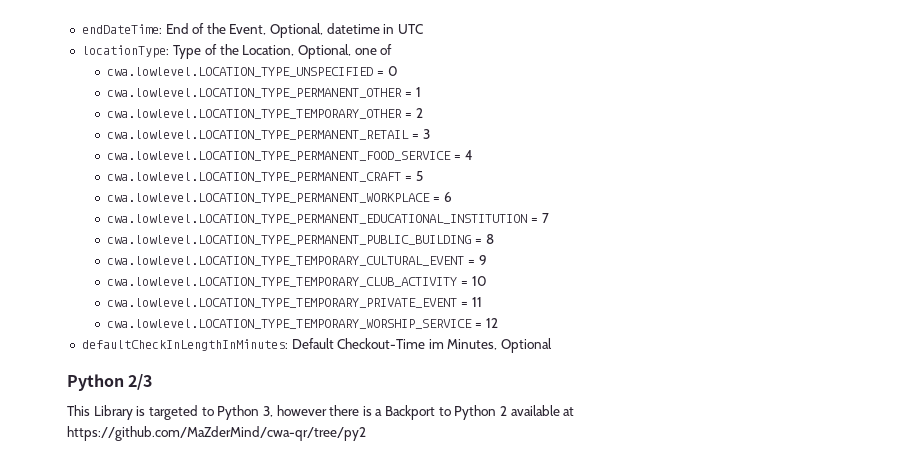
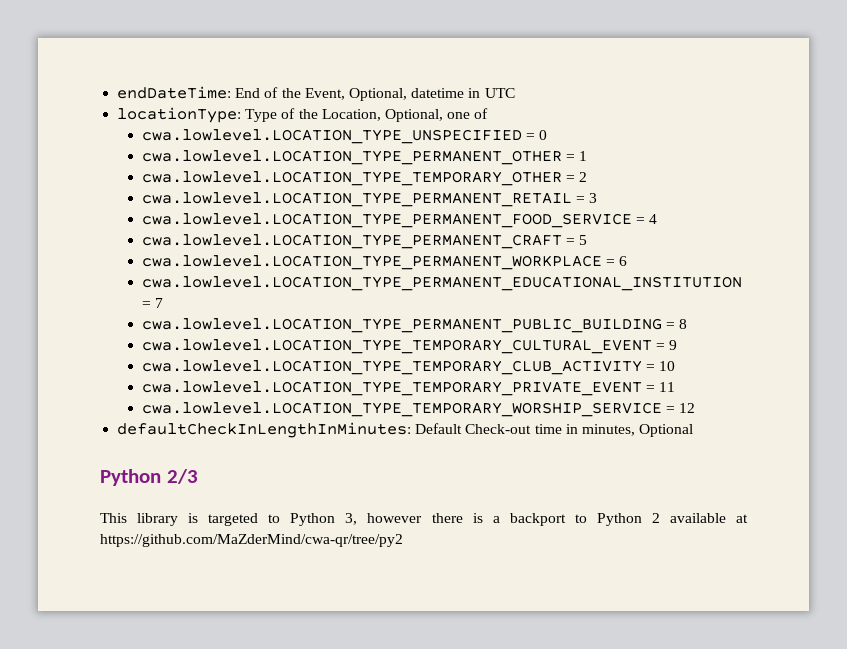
- defaultCheckInLengthInMinutes: Default Checkout-Time im Minutes, Optional
+ defaultCheckInLengthInMinutes: Default Check-out time in minutes, Optional
- This Library is targeted to Python 3, however there is a Backport to Python 2 available at https://github.com/MaZderMind/cwa-qr/tree/py2
+ This library is targeted to Python 3, however there is a backport to Python 2 available at https://github.com/MaZderMind/cwa-qr/tree/py2

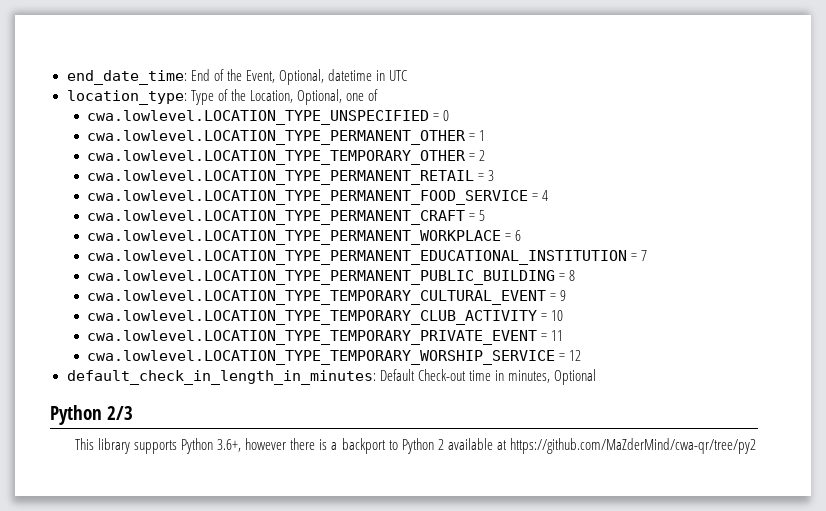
- endDateTime: End of the Event, Optional, datetime in UTC
+ end_date_time: End of the Event, Optional, datetime in UTC
- locationType: Type of the Location, Optional, one of
+ location_type: Type of the Location, Optional, one of
- defaultCheckInLengthInMinutes: Default Check-out time in minutes, Optional
+ default_check_in_length_in_minutes: Default Check-out time in minutes, Optional
- This library is targeted to Python 3, however there is a backport to Python 2 available at https://github.com/MaZderMind/cwa-qr/tree/py2
+ This library supports Python 3.6+, however there is a backport to Python 2 available at https://github.com/MaZderMind/cwa-qr/tree/py2

